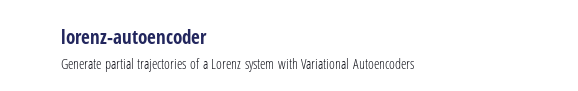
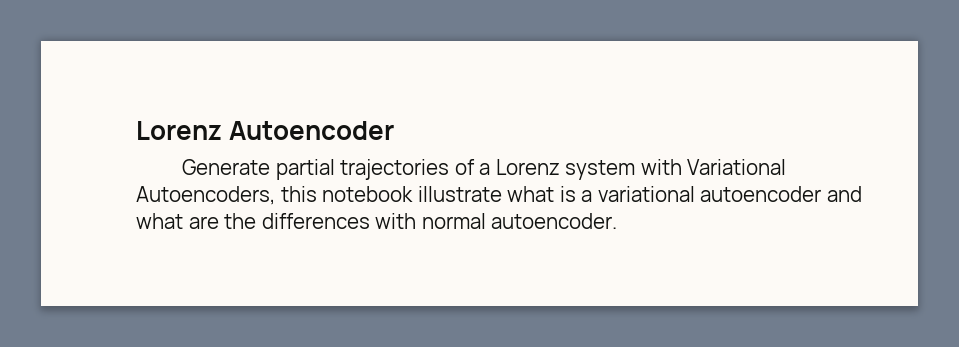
- lorenz-autoencoder
+ Lorenz Autoencoder
- Generate partial trajectories of a Lorenz system with Variational Autoencoders
+ Generate partial trajectories of a Lorenz system with Variational Autoencoders, this notebook illustrate what is a variational autoencoder and what are the differences with normal autoencoder.

